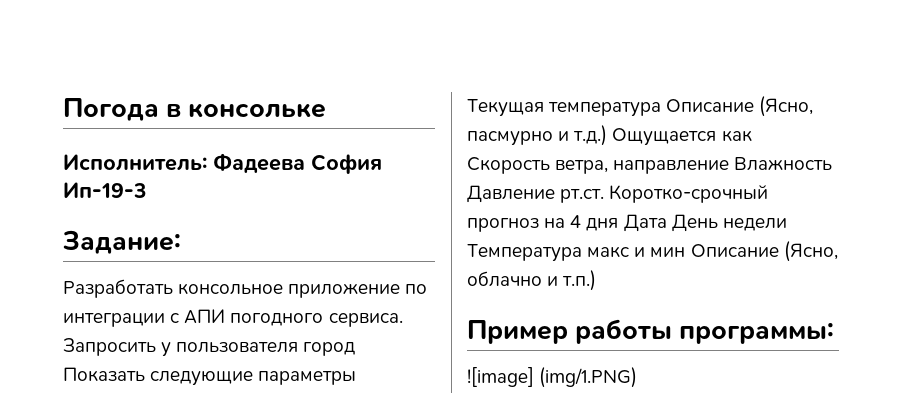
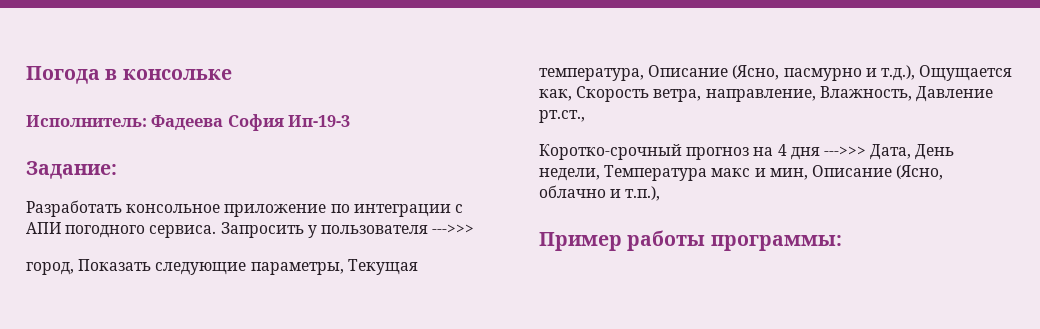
- Запросить у пользователя город Показать следующие параметры Текущая температура Описание (Ясно, пасмурно и т.д.) Ощущается как Скорость ветра, направление Влажность Давление рт.ст. Коротко-срочный прогноз на 4 дня Дата День недели Температура макс и мин Описание (Ясно, облачно и т.п.)
+ Запросить у пользователя --->>>
+ город, Показать следующие параметры, Текущая температура, Описание (Ясно, пасмурно и т.д.), Ощущается как, Скорость ветра, направление, Влажность, Давление рт.ст.,
+ Коротко-срочный прогноз на 4 дня --->>> Дата, День недели, Температура макс и мин, Описание (Ясно, облачно и т.п.),
- ![image] (img/1.PNG)

